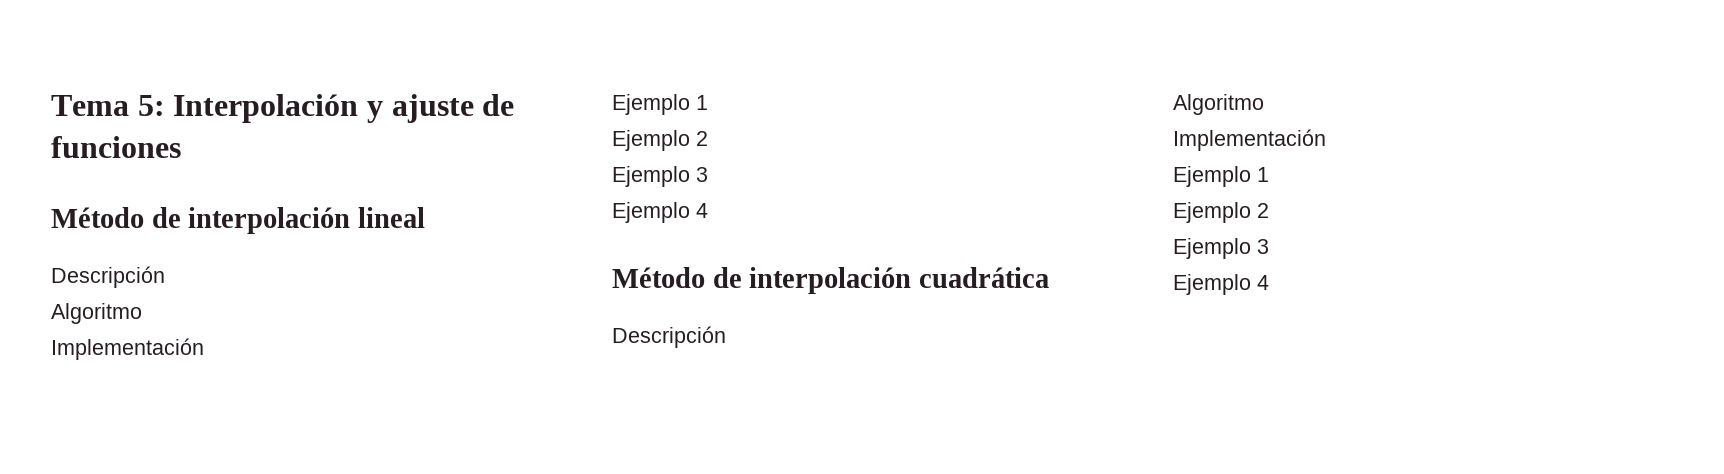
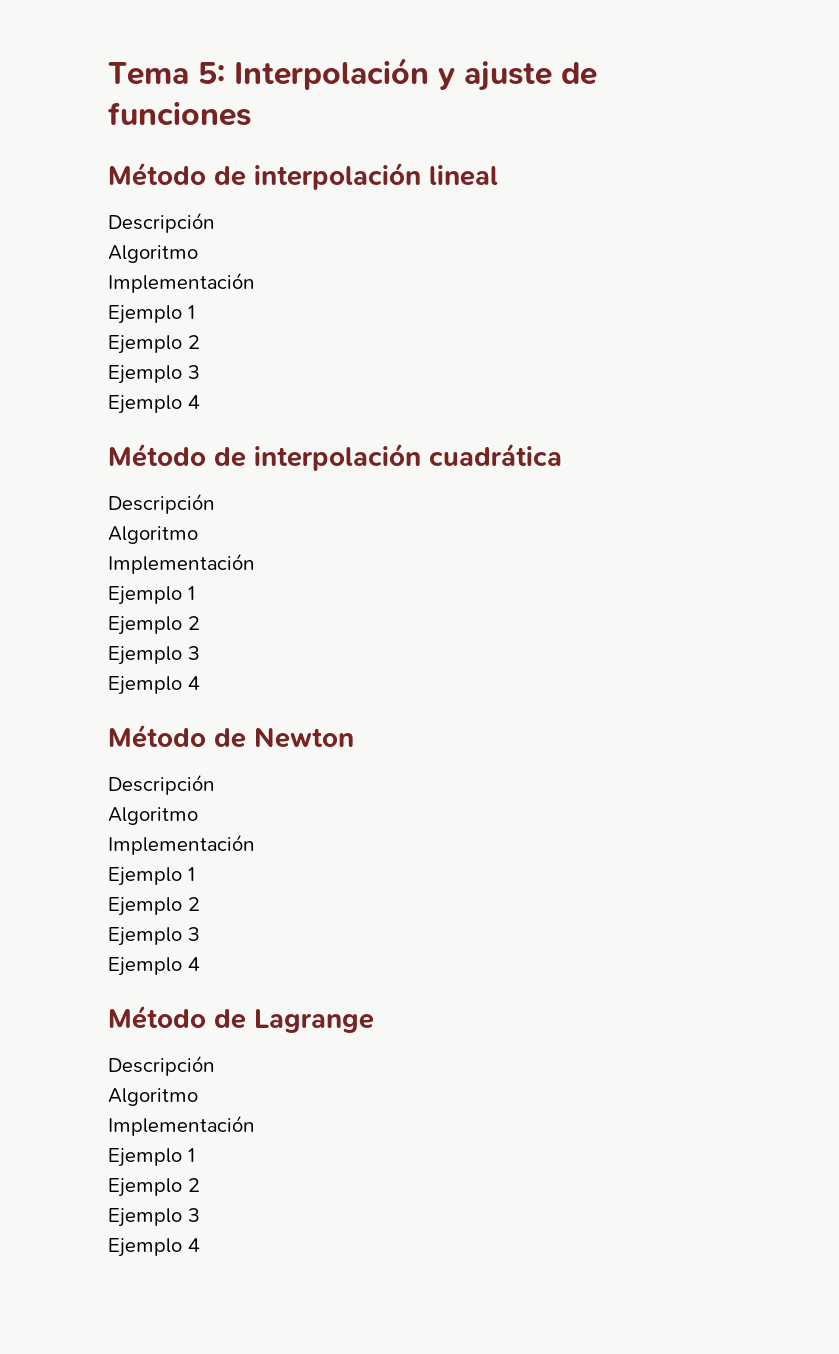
+ Método de Newton
+ Descripción
+ Algoritmo
+ Implementación
+ Ejemplo 1
+ Ejemplo 2
+ Ejemplo 3
+ Ejemplo 4
+ Método de Lagrange
+ Descripción
+ Algoritmo
+ Implementación
+ Ejemplo 1
+ Ejemplo 2
+ Ejemplo 3
+ Ejemplo 4

